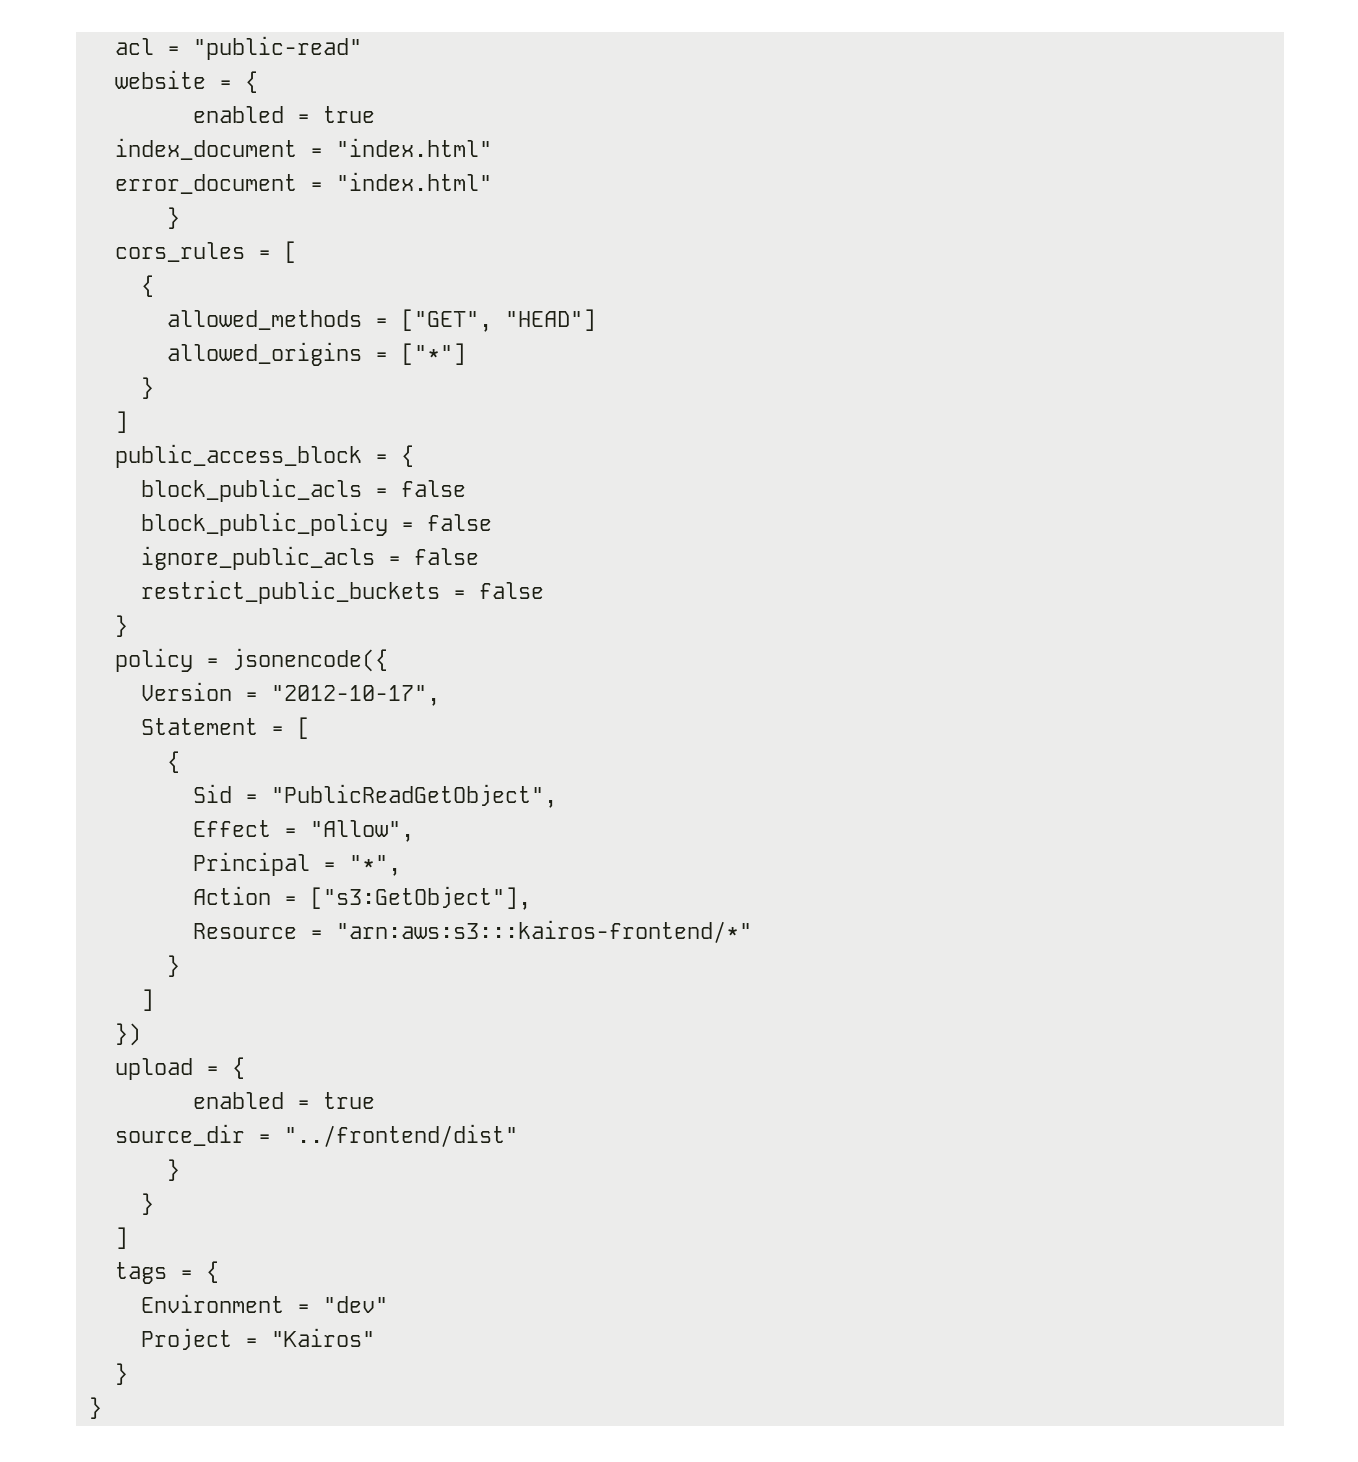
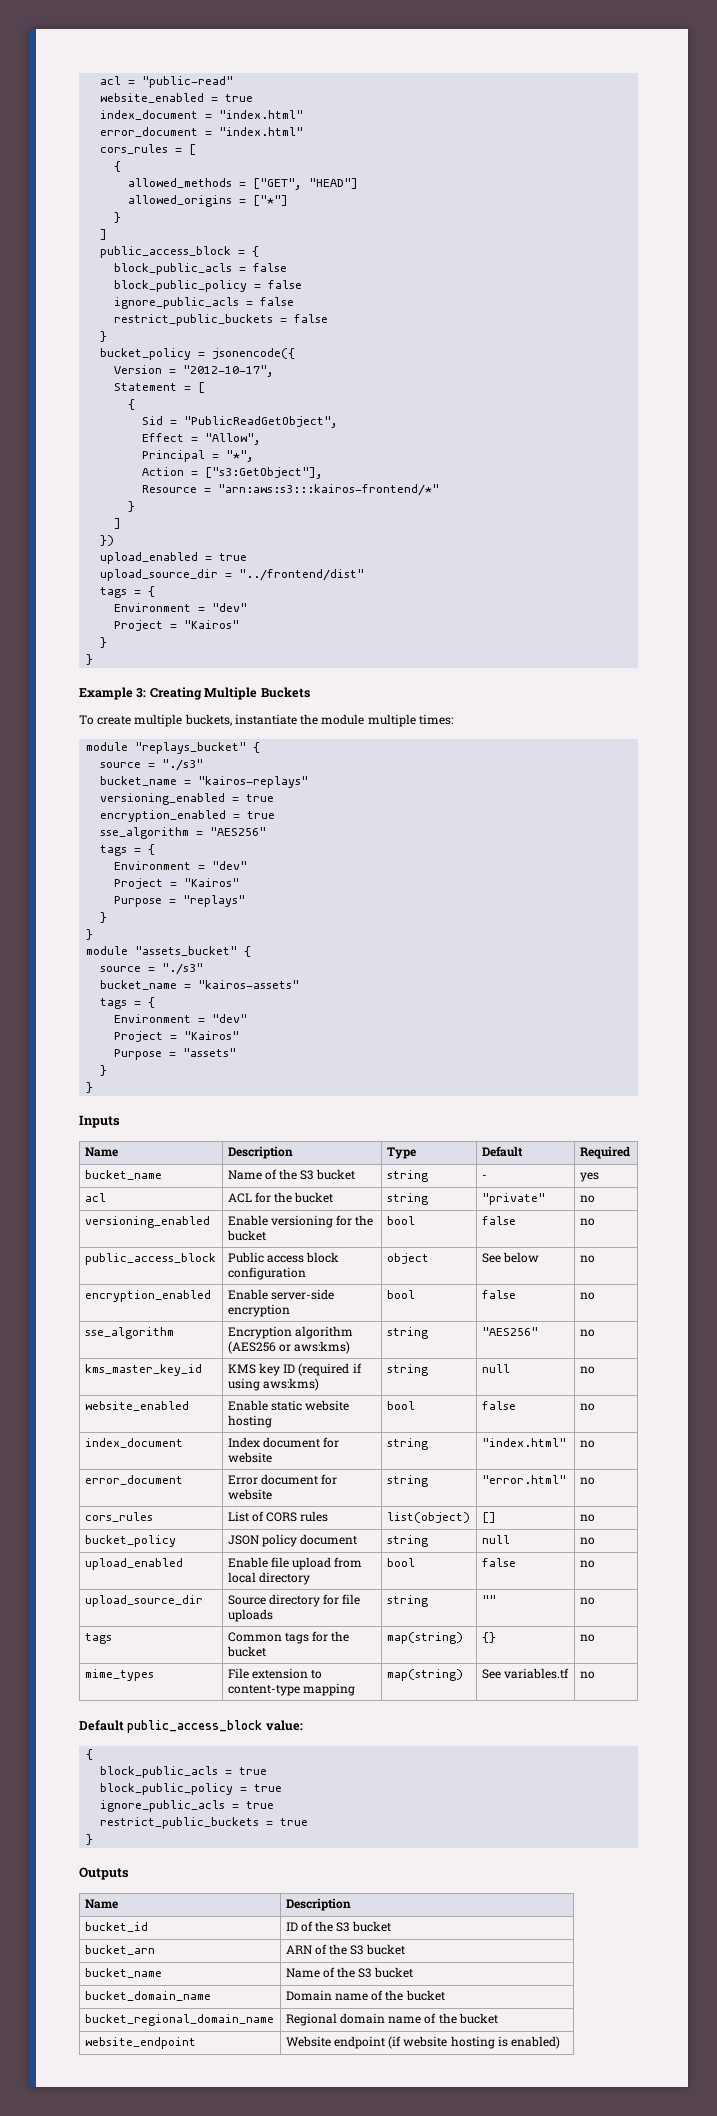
- website = {
- enabled = true
+ website_enabled = true
  error_document = "index.html"
- }
- policy = jsonencode({
+ bucket_policy = jsonencode({
- upload = {
- enabled = true
- source_dir = "../frontend/dist"
- }
- }
- ]
+ upload_enabled = true
+ upload_source_dir = "../frontend/dist"
+ Example 3: Creating Multiple Buckets
+ To create multiple buckets, instantiate the module multiple times:
+ module "replays_bucket" {
+ source = "./s3"
+ bucket_name = "kairos-replays"
+ versioning_enabled = true
+ encryption_enabled = true
+ sse_algorithm = "AES256"
+ tags = {
+ Environment = "dev"
+ Project = "Kairos"
+ Purpose = "replays"
+ }
+ }
+ module "assets_bucket" {
+ source = "./s3"
+ bucket_name = "kairos-assets"
+ tags = {
+ Environment = "dev"
+ Project = "Kairos"
+ Purpose = "assets"
+ }
+ }
+ Inputs
+ Name | Description | Type | Default | Required
+ bucket_name | Name of the S3 bucket | string | - | yes
+ acl | ACL for the bucket | string | "private" | no
+ versioning_enabled | Enable versioning for the bucket | bool | false | no
+ public_access_block | Public access block configuration | object | See below | no
+ encryption_enabled | Enable server-side encryption | bool | false | no
+ sse_algorithm | Encryption algorithm (AES256 or aws:kms) | string | "AES256" | no
+ kms_master_key_id | KMS key ID (required if using aws:kms) | string | null | no
+ website_enabled | Enable static website hosting | bool | false | no
+ index_document | Index document for website | string | "index.html" | no
+ error_document | Error document for website | string | "error.html" | no
+ cors_rules | List of CORS rules | list(object) | [] | no
+ bucket_policy | JSON policy document | string | null | no
+ upload_enabled | Enable file upload from local directory | bool | false | no
+ upload_source_dir | Source directory for file uploads | string | "" | no
+ tags | Common tags for the bucket | map(string) | {} | no
+ mime_types | File extension to content-type mapping | map(string) | See variables.tf | no
+ Default public_access_block value:
+ {
+ block_public_acls = true
+ block_public_policy = true
+ ignore_public_acls = true
+ restrict_public_buckets = true
+ }
+ Outputs
+ Name | Description
+ bucket_id | ID of the S3 bucket
+ bucket_arn | ARN of the S3 bucket
+ bucket_name | Name of the S3 bucket
+ bucket_domain_name | Domain name of the bucket
+ bucket_regional_domain_name | Regional domain name of the bucket
+ website_endpoint | Website endpoint (if website hosting is enabled)

